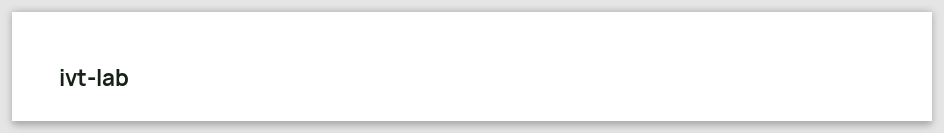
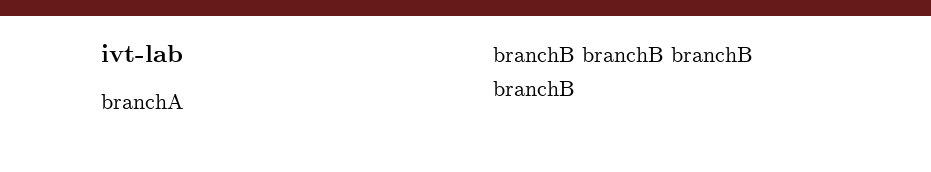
+ branchA
+ branchB branchB branchB branchB

